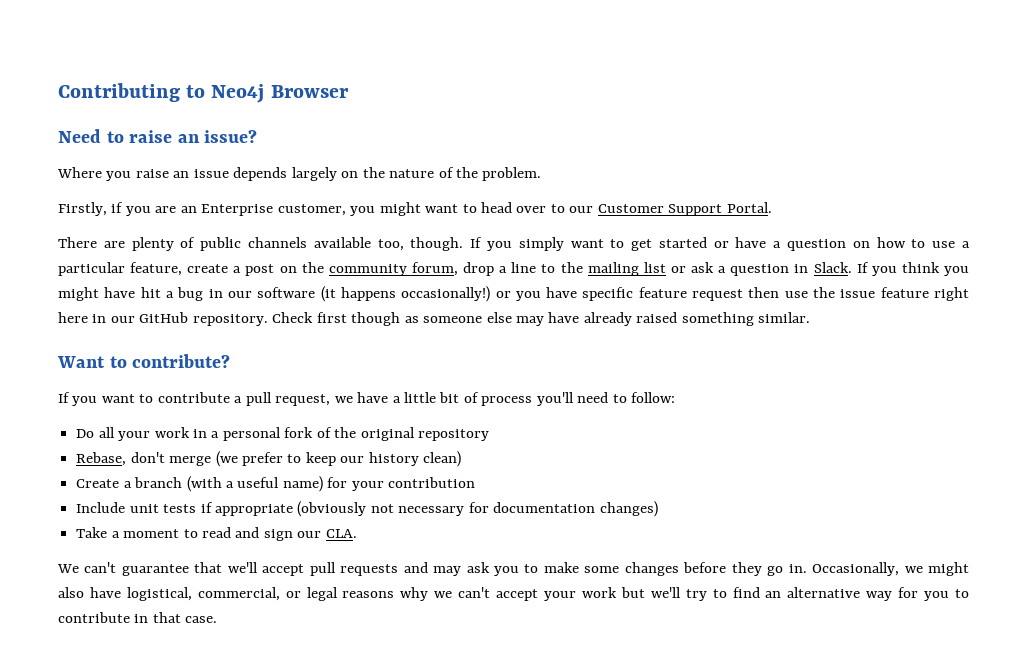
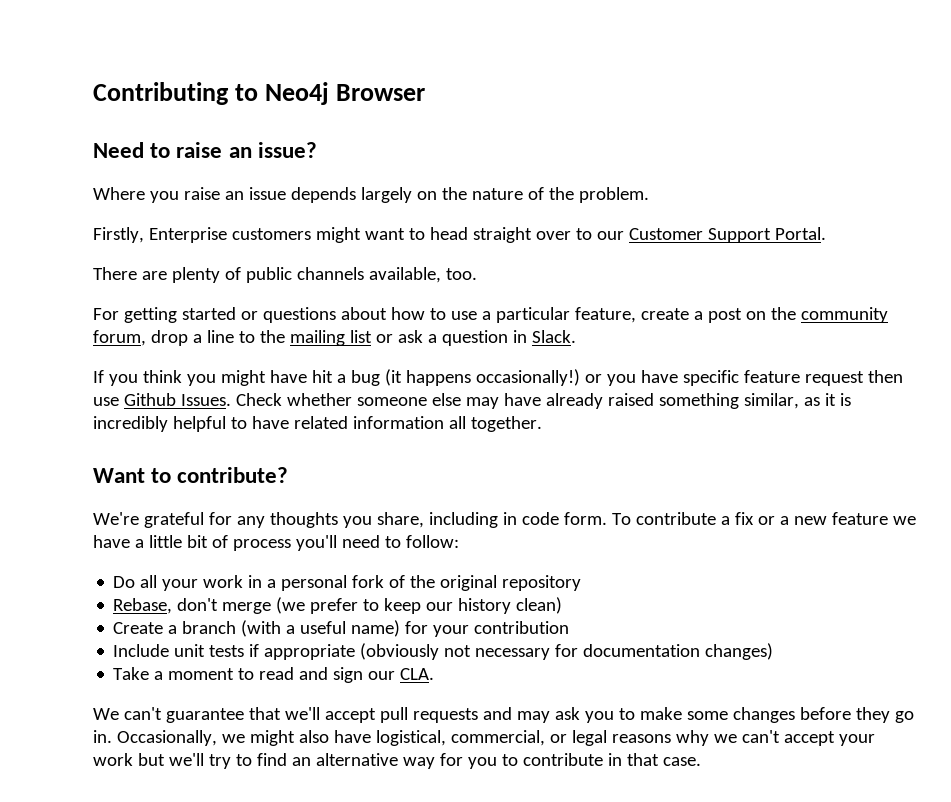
- Firstly, if you are an Enterprise customer, you might want to head over to our Customer Support Portal.
+ Firstly, Enterprise customers might want to head straight over to our Customer Support Portal.
- There are plenty of public channels available too, though. If you simply want to get started or have a question on how to use a particular feature, create a post on the community forum, drop a line to the mailing list or ask a question in Slack. If you think you might have hit a bug in our software (it happens occasionally!) or you have specific feature request then use the issue feature right here in our GitHub repository. Check first though as someone else may have already raised something similar.
+ There are plenty of public channels available, too.
+ For getting started or questions about how to use a particular feature, create a post on the community forum, drop a line to the mailing list or ask a question in Slack.
+ If you think you might have hit a bug (it happens occasionally!) or you have specific feature request then use Github Issues. Check whether someone else may have already raised something similar, as it is incredibly helpful to have related information all together.
  Want to contribute?
- If you want to contribute a pull request, we have a little bit of process you'll need to follow:
+ We're grateful for any thoughts you share, including in code form. To contribute a fix or a new feature we have a little bit of process you'll need to follow:

